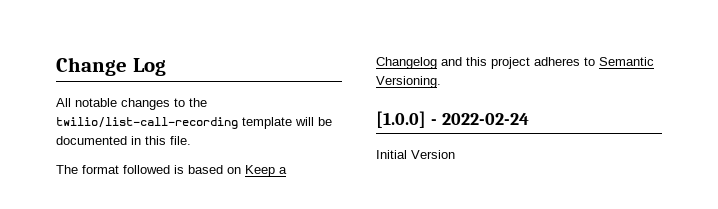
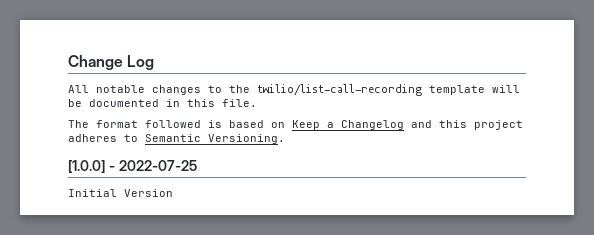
- [1.0.0] - 2022-02-24
+ [1.0.0] - 2022-07-25

